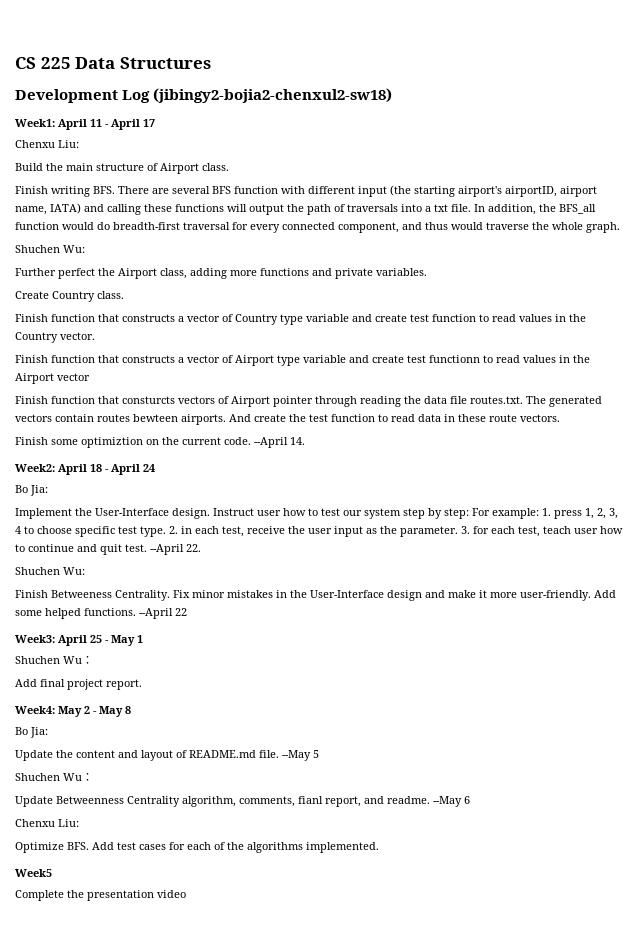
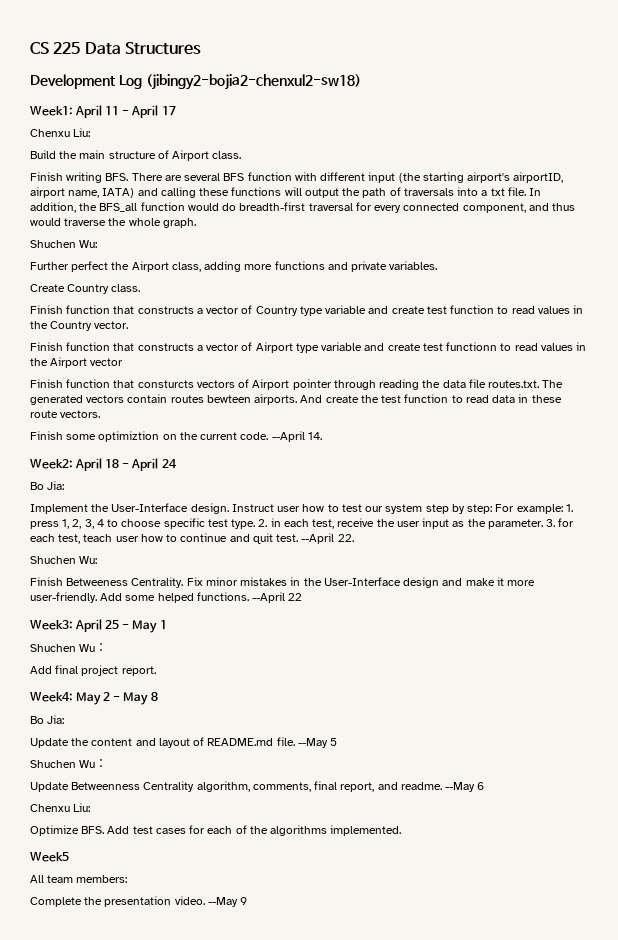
- Update Betweenness Centrality algorithm, comments, fianl report, and readme.
+ Update Betweenness Centrality algorithm, comments, final report, and readme.
+ All team members:
- Complete the presentation video
+ Complete the presentation video. --May 9

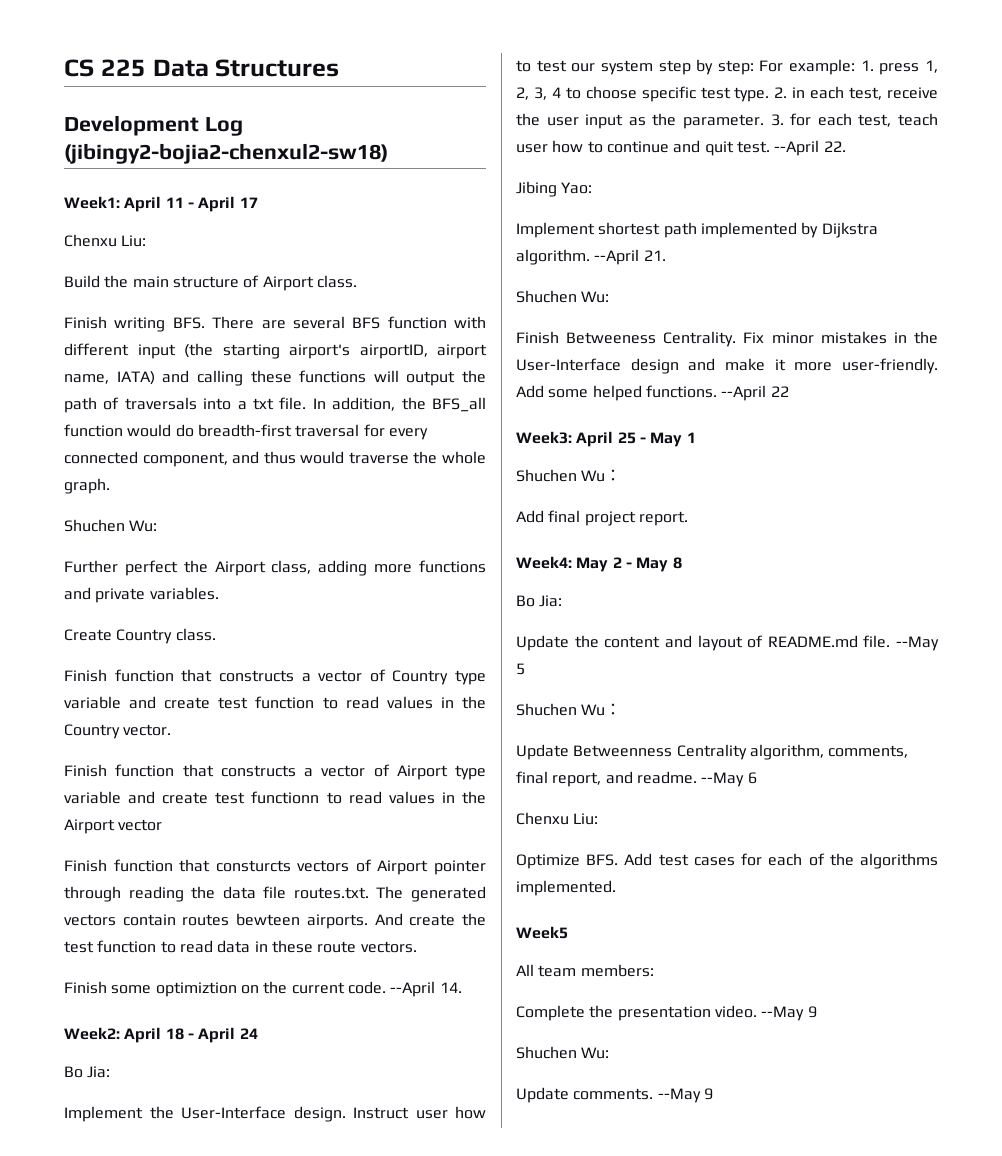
+ Jibing Yao:
+ Implement shortest path implemented by Dijkstra algorithm. --April 21.
  Complete the presentation video. --May 9
+ Shuchen Wu:
+ Update comments. --May 9

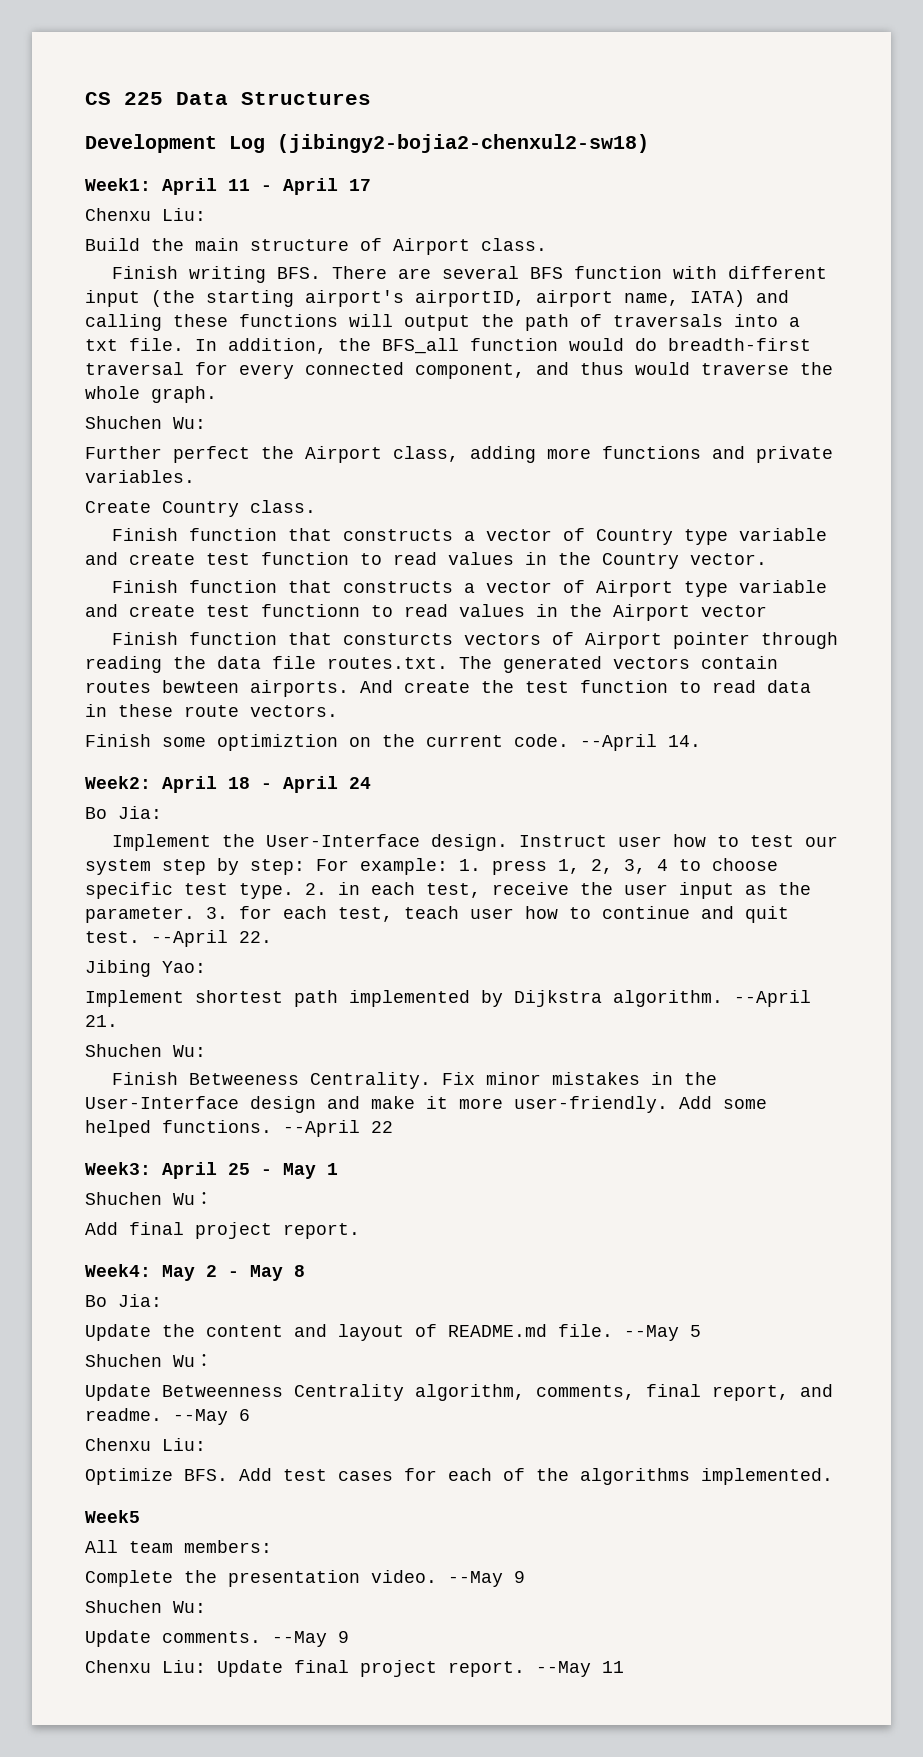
+ Chenxu Liu: Update final project report. --May 11

